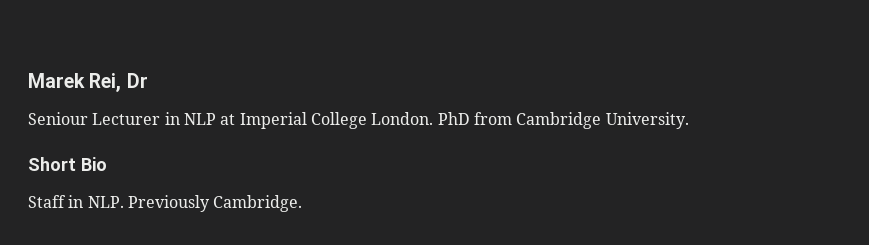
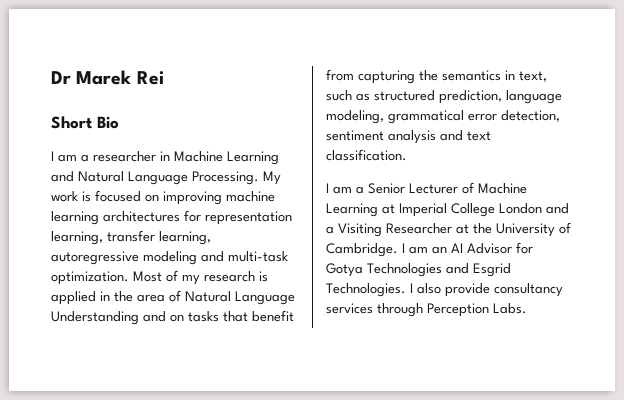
- Marek Rei, Dr
- Seniour Lecturer in NLP at Imperial College London. PhD from Cambridge University.
+ Dr Marek Rei
  Short Bio
- Staff in NLP. Previously Cambridge.
+ I am a researcher in Machine Learning and Natural Language Processing. My work is focused on improving machine learning architectures for representation learning, transfer learning, autoregressive modeling and multi-task optimization. Most of my research is applied in the area of Natural Language Understanding and on tasks that benefit from capturing the semantics in text, such as structured prediction, language modeling, grammatical error detection, sentiment analysis and text classification.
+ I am a Senior Lecturer of Machine Learning at Imperial College London and a Visiting Researcher at the University of Cambridge. I am an AI Advisor for Gotya Technologies and Esgrid Technologies. I also provide consultancy services through Perception Labs.

